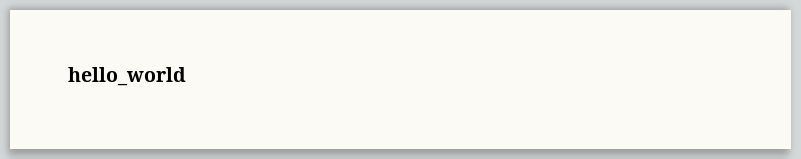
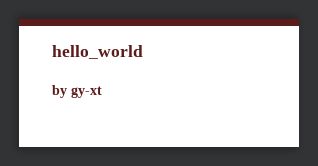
+ by gy-xt

